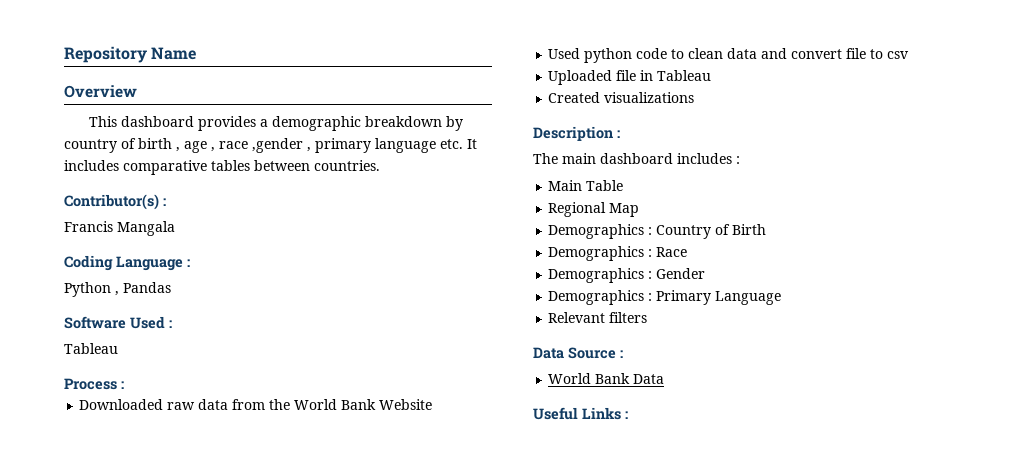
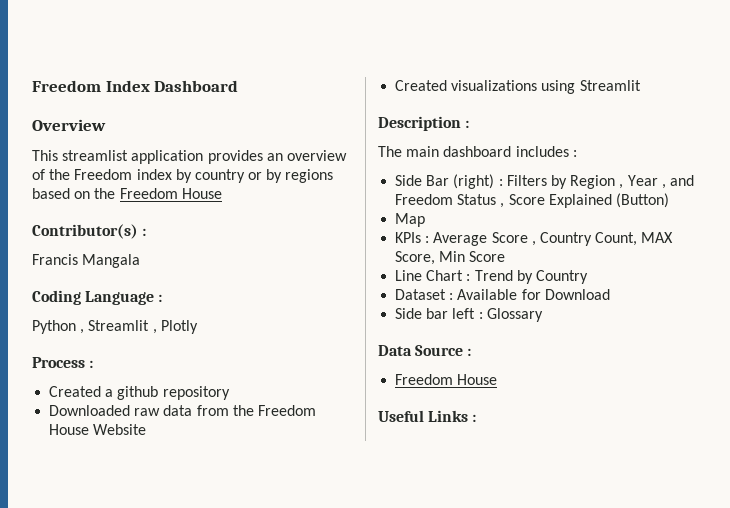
- Repository Name
+ Freedom Index Dashboard
- This dashboard provides a demographic breakdown by country of birth , age , race ,gender , primary language etc. It includes comparative tables between countries.
+ This streamlist application provides an overview of the Freedom index by country or by regions based on the Freedom House
- Python , Pandas
- Software Used :
- Tableau
+ Python , Streamlit , Plotly
  Process :
+ Created a github repository
- Downloaded raw data from the World Bank Website
+ Downloaded raw data from the Freedom House Website
- Used python code to clean data and convert file to csv
- Uploaded file in Tableau
- Created visualizations
+ Created visualizations using Streamlit
- Main Table
- Regional Map
- Demographics : Country of Birth
- Demographics : Race
- Demographics : Gender
- Demographics : Primary Language
- Relevant filters
+ Side Bar (right) : Filters by Region , Year , and Freedom Status , Score Explained (Button)
+ Map
+ KPIs : Average Score , Country Count, MAX Score, Min Score
+ Line Chart : Trend by Country
+ Dataset : Available for Download
+ Side bar left : Glossary
  Data Source :
- World Bank Data
+ Freedom House

